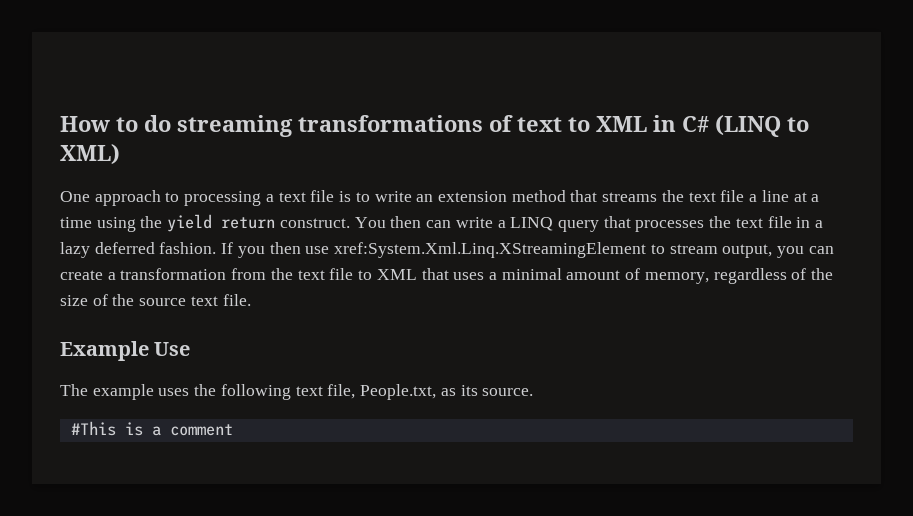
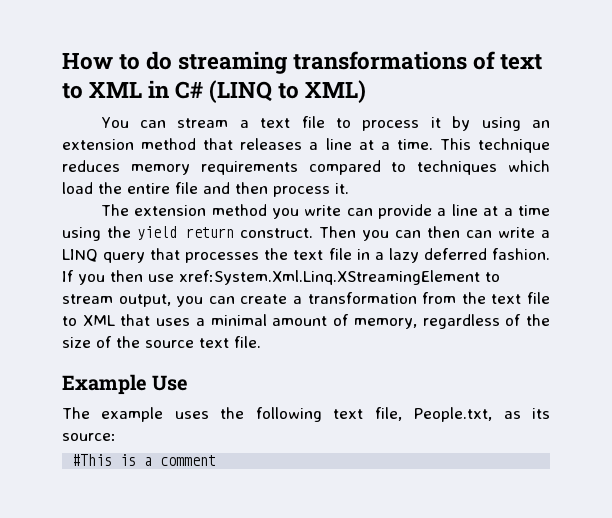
- One approach to processing a text file is to write an extension method that streams the text file a line at a time using the yield return construct.
+ You can stream a text file to process it by using an extension method that releases a line at a time. This technique reduces memory requirements compared to techniques which load the entire file and then process it.
+ The extension method you write can provide a line at a time using the yield return construct.
- You then can write a LINQ query that processes the text file in a lazy deferred fashion.
+ Then you can then can write a LINQ query that processes the text file in a lazy deferred fashion.
- The example uses the following text file, People.txt, as its source.
+ The example uses the following text file, People.txt, as its source:

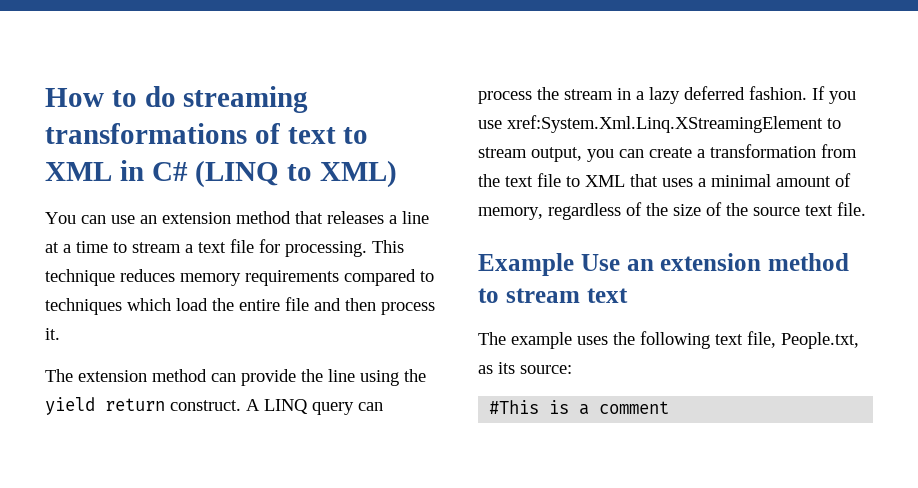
- You can stream a text file to process it by using an extension method that releases a line at a time.
+ You can use an extension method that releases a line at a time to stream a text file for processing.
- The extension method you write can provide a line at a time using the yield return construct.
+ The extension method can provide the line using the yield return construct.
- Then you can then can write a LINQ query that processes the text file in a lazy deferred fashion.
+ A LINQ query can process the stream in a lazy deferred fashion.
- If you then use xref:System.Xml.Linq.XStreamingElement to stream output, you can create a transformation from the text file to XML that uses a minimal amount of memory, regardless of the size of the source text file.
+ If you use xref:System.Xml.Linq.XStreamingElement to stream output, you can create a transformation from the text file to XML that uses a minimal amount of memory, regardless of the size of the source text file.
- Example Use
+ Example Use an extension method to stream text

